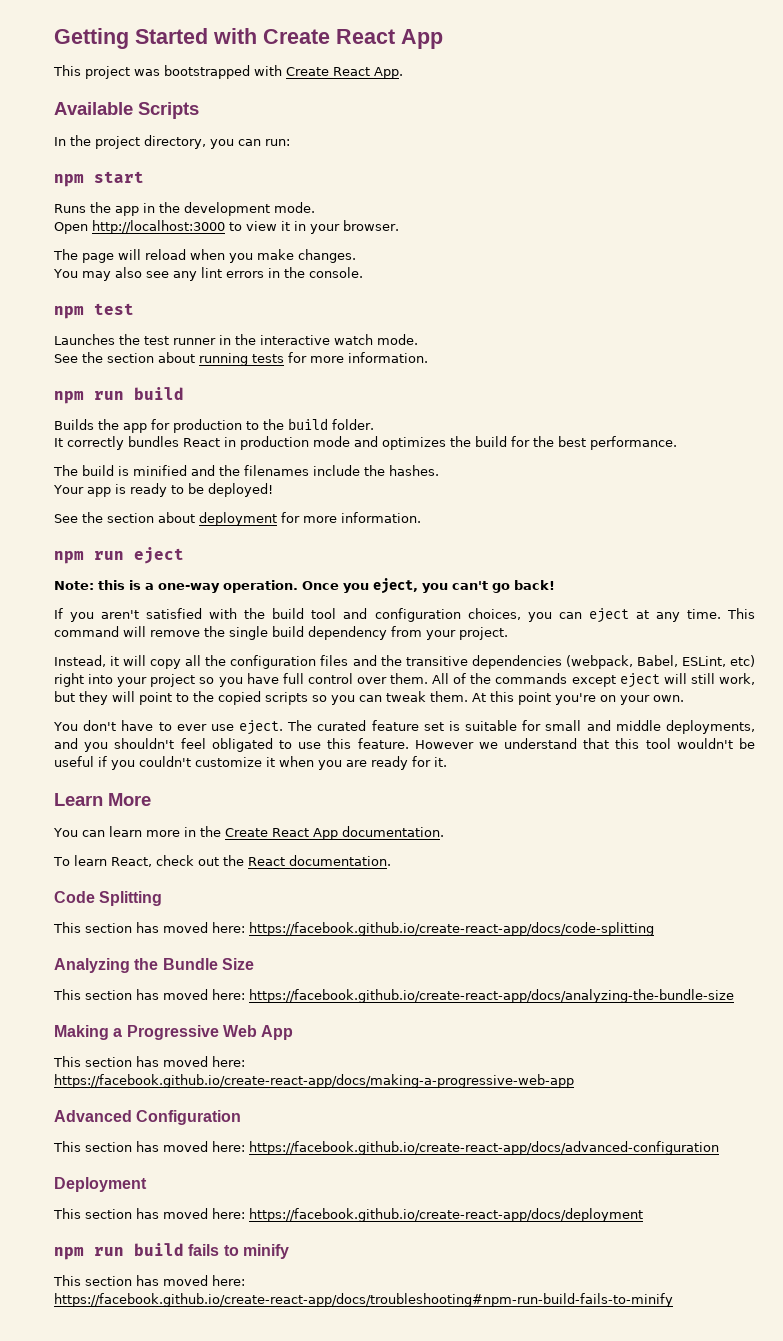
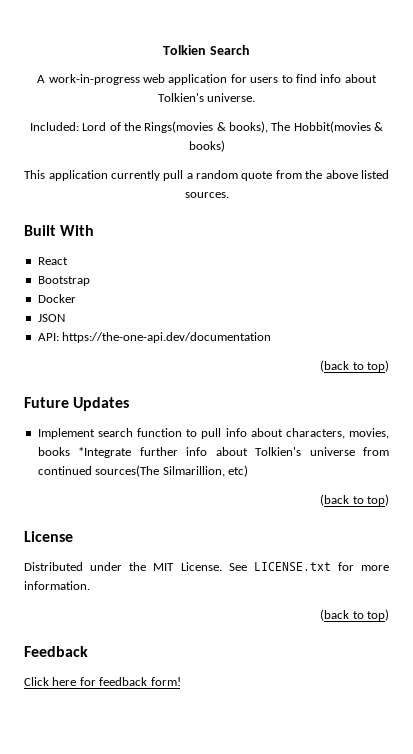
- Getting Started with Create React App
- This project was bootstrapped with Create React App.
- Available Scripts
- In the project directory, you can run:
- npm start
- Runs the app in the development mode.
- Open http://localhost:3000 to view it in your browser.
- The page will reload when you make changes.
- You may also see any lint errors in the console.
- npm test
- Launches the test runner in the interactive watch mode.
- See the section about running tests for more information.
- npm run build
- Builds the app for production to the build folder.
- It correctly bundles React in production mode and optimizes the build for the best performance.
- The build is minified and the filenames include the hashes.
- Your app is ready to be deployed!
- See the section about deployment for more information.
- npm run eject
- Note: this is a one-way operation. Once you eject, you can't go back!
- If you aren't satisfied with the build tool and configuration choices, you can eject at any time. This command will remove the single build dependency from your project.
- Instead, it will copy all the configuration files and the transitive dependencies (webpack, Babel, ESLint, etc) right into your project so you have full control over them. All of the commands except eject will still work, but they will point to the copied scripts so you can tweak them. At this point you're on your own.
- You don't have to ever use eject. The curated feature set is suitable for small and middle deployments, and you shouldn't feel obligated to use this feature. However we understand that this tool wouldn't be useful if you couldn't customize it when you are ready for it.
- Learn More
- You can learn more in the Create React App documentation.
- To learn React, check out the React documentation.
- Code Splitting
- This section has moved here: https://facebook.github.io/create-react-app/docs/code-splitting
- Analyzing the Bundle Size
- This section has moved here: https://facebook.github.io/create-react-app/docs/analyzing-the-bundle-size
- Making a Progressive Web App
- This section has moved here: https://facebook.github.io/create-react-app/docs/making-a-progressive-web-app
- Advanced Configuration
- This section has moved here: https://facebook.github.io/create-react-app/docs/advanced-configuration
- Deployment
- This section has moved here: https://facebook.github.io/create-react-app/docs/deployment
- npm run build fails to minify
- This section has moved here: https://facebook.github.io/create-react-app/docs/troubleshooting#npm-run-build-fails-to-minify
+ Tolkien Search
+ A work-in-progress web application for users to find info about Tolkien's universe.
+ Included: Lord of the Rings(movies & books), The Hobbit(movies & books)
+ This application currently pull a random quote from the above listed sources.
+ Built With
+ React
+ Bootstrap
+ Docker
+ JSON
+ API: https://the-one-api.dev/documentation
+ (back to top)
+ Future Updates
+ Implement search function to pull info about characters, movies, books *Integrate further info about Tolkien's universe from continued sources(The Silmarillion, etc)
+ (back to top)
+ License
+ Distributed under the MIT License. See LICENSE.txt for more information.
+ (back to top)
+ Feedback
+ Click here for feedback form!

